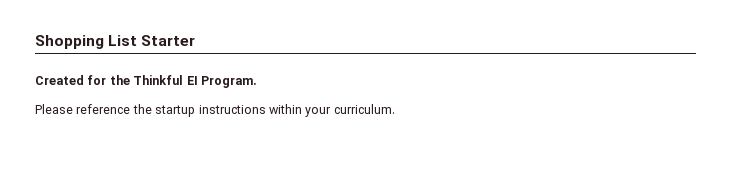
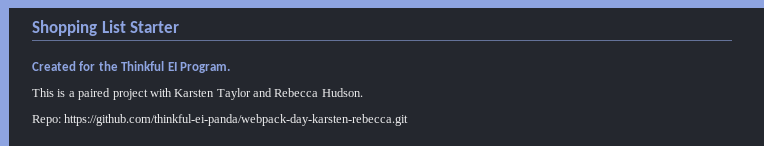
- Please reference the startup instructions within your curriculum.
+ This is a paired project with Karsten Taylor and Rebecca Hudson.
+ Repo: https://github.com/thinkful-ei-panda/webpack-day-karsten-rebecca.git

